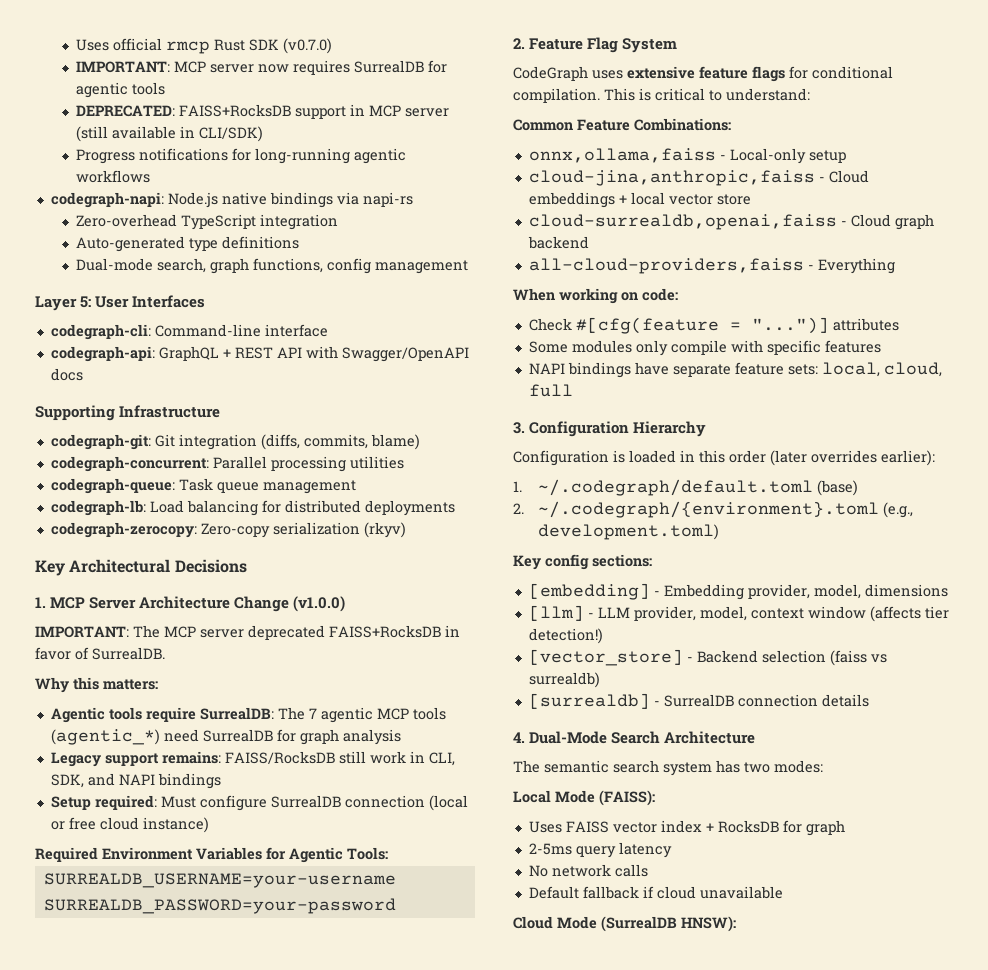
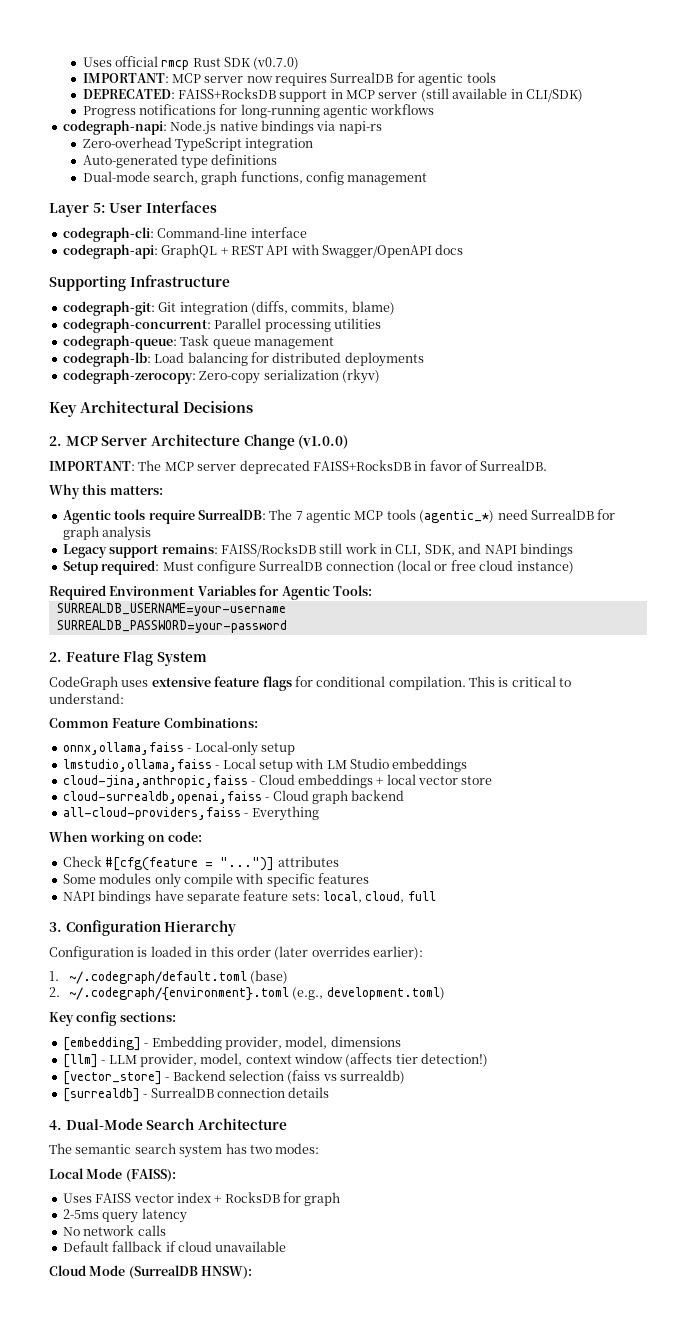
- 1. MCP Server Architecture Change (v1.0.0)
+ 2. MCP Server Architecture Change (v1.0.0)
+ lmstudio,ollama,faiss - Local setup with LM Studio embeddings

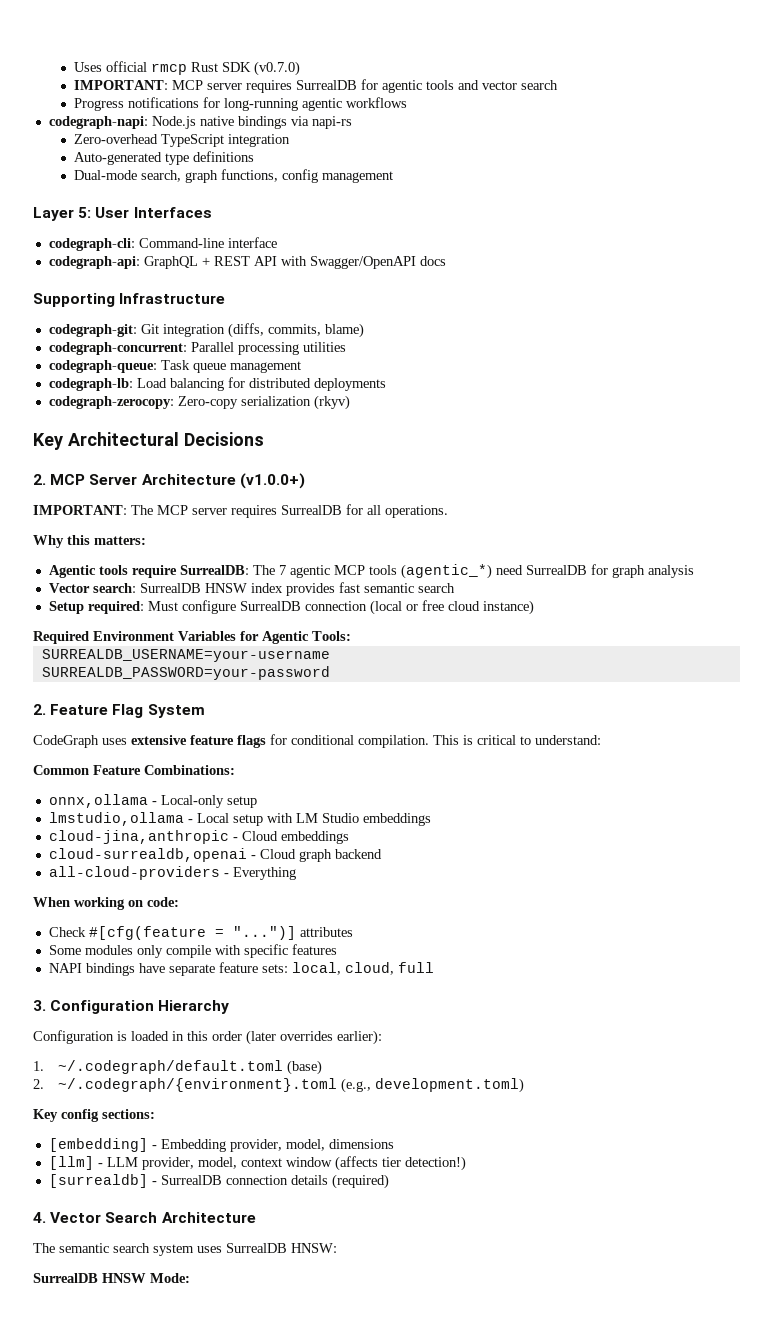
- IMPORTANT: MCP server now requires SurrealDB for agentic tools
- DEPRECATED: FAISS+RocksDB support in MCP server (still available in CLI/SDK)
+ IMPORTANT: MCP server requires SurrealDB for agentic tools and vector search
- 2. MCP Server Architecture Change (v1.0.0)
+ 2. MCP Server Architecture (v1.0.0+)
- IMPORTANT: The MCP server deprecated FAISS+RocksDB in favor of SurrealDB.
+ IMPORTANT: The MCP server requires SurrealDB for all operations.
- Legacy support remains: FAISS/RocksDB still work in CLI, SDK, and NAPI bindings
+ Vector search: SurrealDB HNSW index provides fast semantic search
- onnx,ollama,faiss - Local-only setup
+ onnx,ollama - Local-only setup
- lmstudio,ollama,faiss - Local setup with LM Studio embeddings
+ lmstudio,ollama - Local setup with LM Studio embeddings
- cloud-jina,anthropic,faiss - Cloud embeddings + local vector store
- cloud-surrealdb,openai,faiss - Cloud graph backend
+ cloud-jina,anthropic - Cloud embeddings
+ cloud-surrealdb,openai - Cloud graph backend
- all-cloud-providers,faiss - Everything
+ all-cloud-providers - Everything
- [vector_store] - Backend selection (faiss vs surrealdb)
- [surrealdb] - SurrealDB connection details
+ [surrealdb] - SurrealDB connection details (required)
- 4. Dual-Mode Search Architecture
+ 4. Vector Search Architecture
- The semantic search system has two modes:
- Local Mode (FAISS):
- Uses FAISS vector index + RocksDB for graph
- 2-5ms query latency
- No network calls
- Default fallback if cloud unavailable
- Cloud Mode (SurrealDB HNSW):
+ The semantic search system uses SurrealDB HNSW:
+ SurrealDB HNSW Mode:

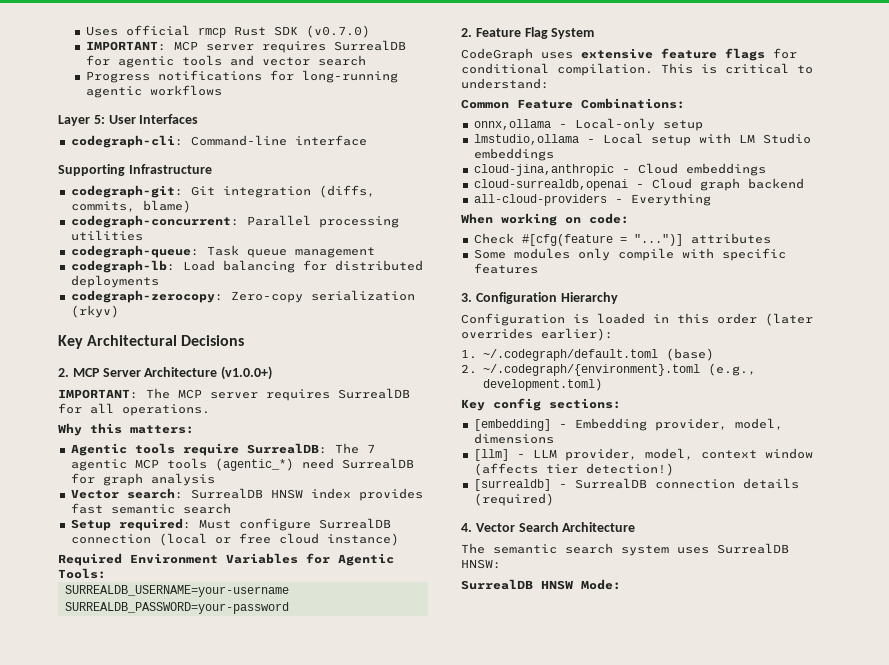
- codegraph-napi: Node.js native bindings via napi-rs
- Zero-overhead TypeScript integration
- Auto-generated type definitions
- Dual-mode search, graph functions, config management
- codegraph-api: GraphQL + REST API with Swagger/OpenAPI docs
- NAPI bindings have separate feature sets: local, cloud, full

